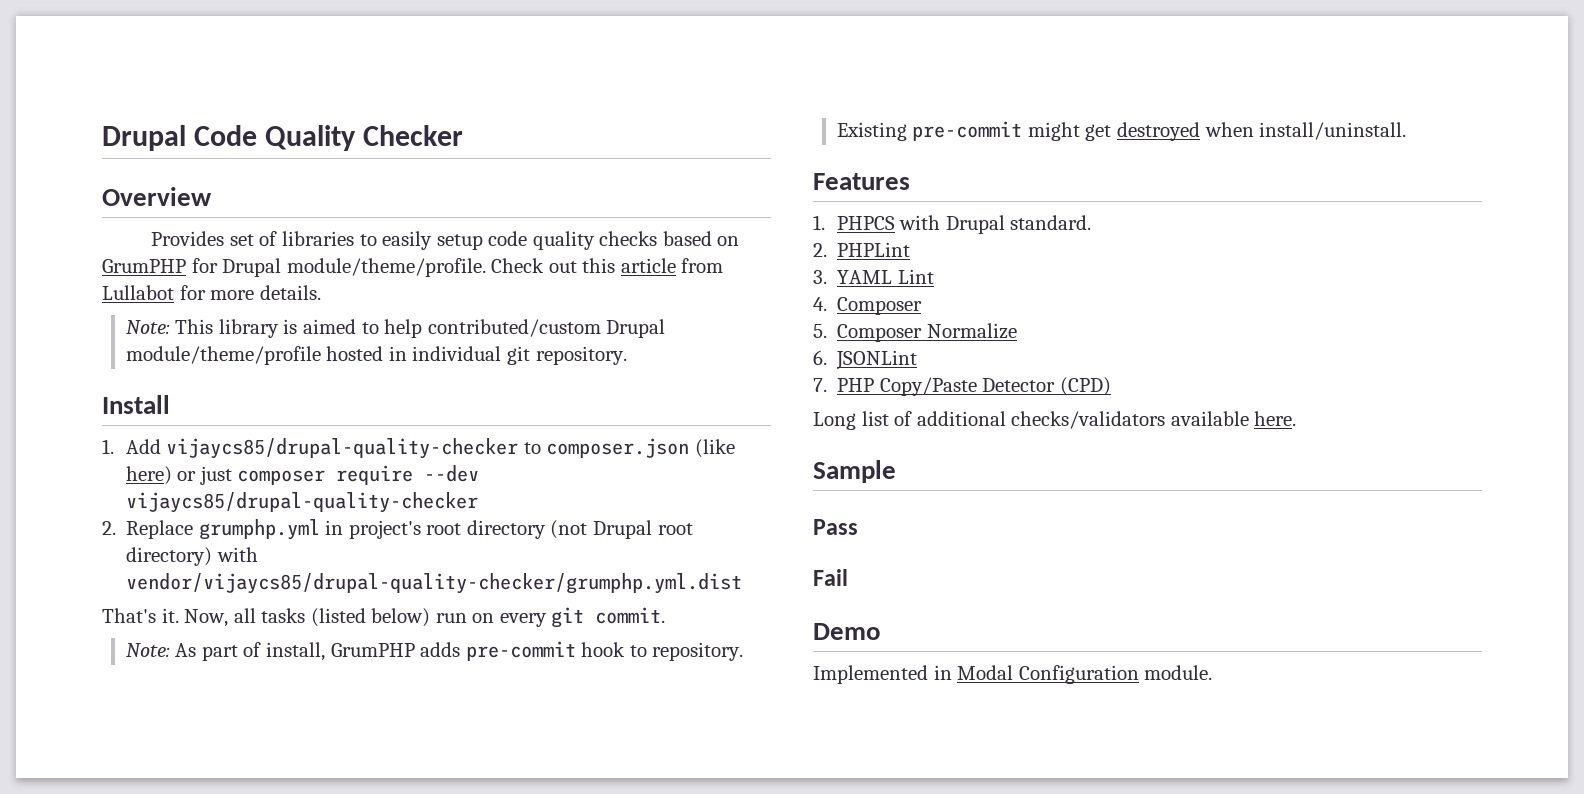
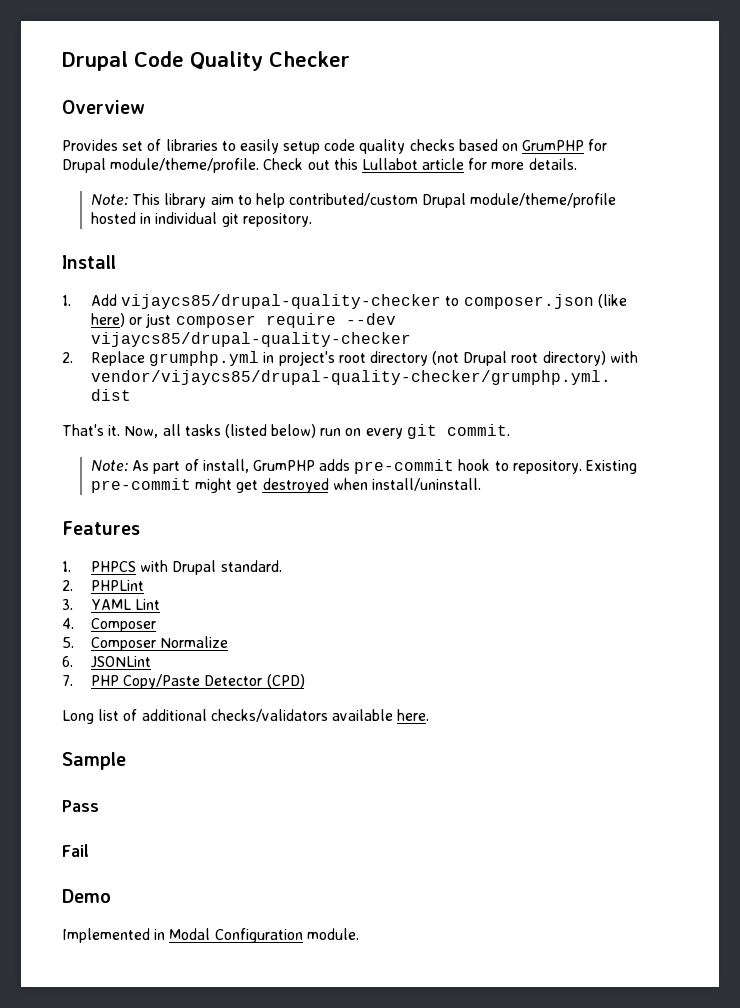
- Check out this article from Lullabot for more details.
+ Check out this Lullabot article for more details.
- Note: This library is aimed to help contributed/custom Drupal module/theme/profile hosted in individual git repository.
+ Note: This library aim to help contributed/custom Drupal module/theme/profile hosted in individual git repository.

